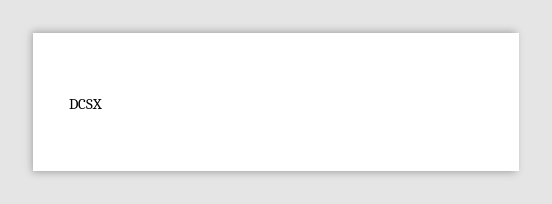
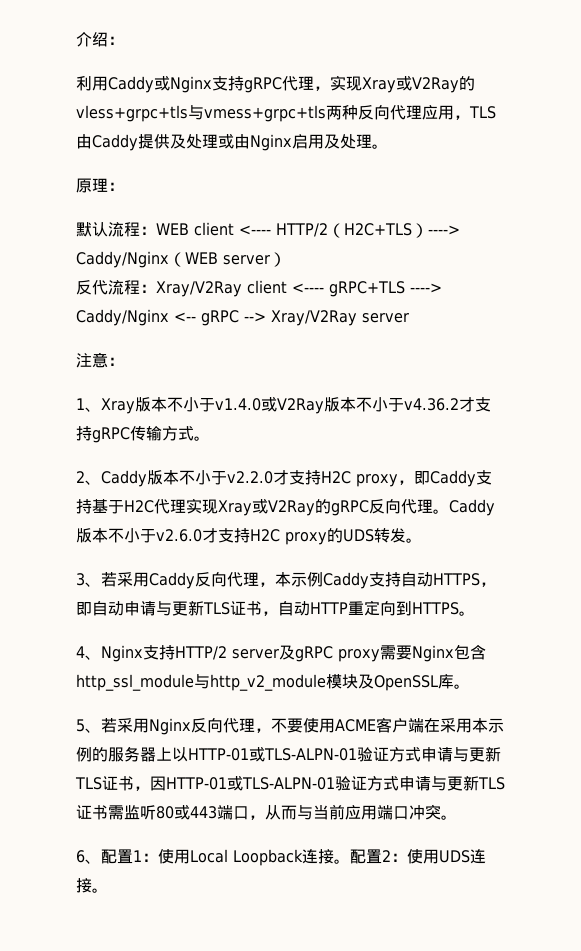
- DCSX
+ 介绍：
+ 利用Caddy或Nginx支持gRPC代理，实现Xray或V2Ray的vless+grpc+tls与vmess+grpc+tls两种反向代理应用，TLS由Caddy提供及处理或由Nginx启用及处理。
+ 原理：
+ 默认流程：WEB client <---- HTTP/2（H2C+TLS）----> Caddy/Nginx（WEB server）
+ 反代流程：Xray/V2Ray client <---- gRPC+TLS ----> Caddy/Nginx <-- gRPC --> Xray/V2Ray server
+ 注意：
+ 1、Xray版本不小于v1.4.0或V2Ray版本不小于v4.36.2才支持gRPC传输方式。
+ 2、Caddy版本不小于v2.2.0才支持H2C proxy，即Caddy支持基于H2C代理实现Xray或V2Ray的gRPC反向代理。Caddy版本不小于v2.6.0才支持H2C proxy的UDS转发。
+ 3、若采用Caddy反向代理，本示例Caddy支持自动HTTPS，即自动申请与更新TLS证书，自动HTTP重定向到HTTPS。
+ 4、Nginx支持HTTP/2 server及gRPC proxy需要Nginx包含http_ssl_module与http_v2_module模块及OpenSSL库。
+ 5、若采用Nginx反向代理，不要使用ACME客户端在采用本示例的服务器上以HTTP-01或TLS-ALPN-01验证方式申请与更新TLS证书，因HTTP-01或TLS-ALPN-01验证方式申请与更新TLS证书需监听80或443端口，从而与当前应用端口冲突。
+ 6、配置1：使用Local Loopback连接。配置2：使用UDS连接。

